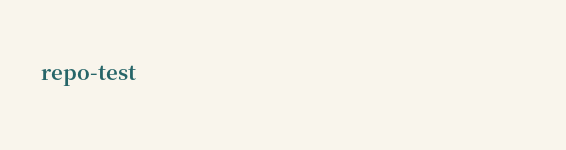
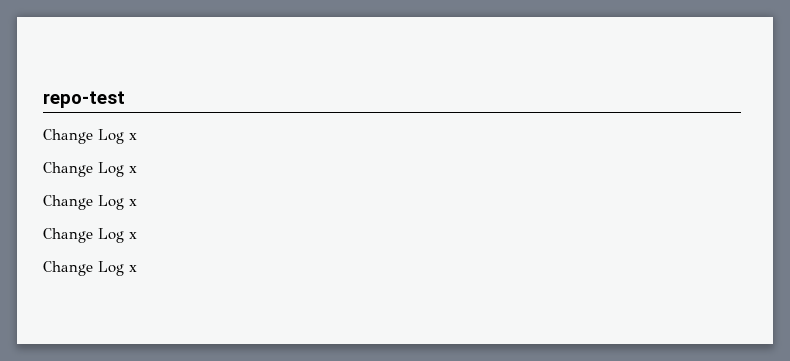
  repo-test
+ Change Log x
+ Change Log x
+ Change Log x
+ Change Log x
+ Change Log x

